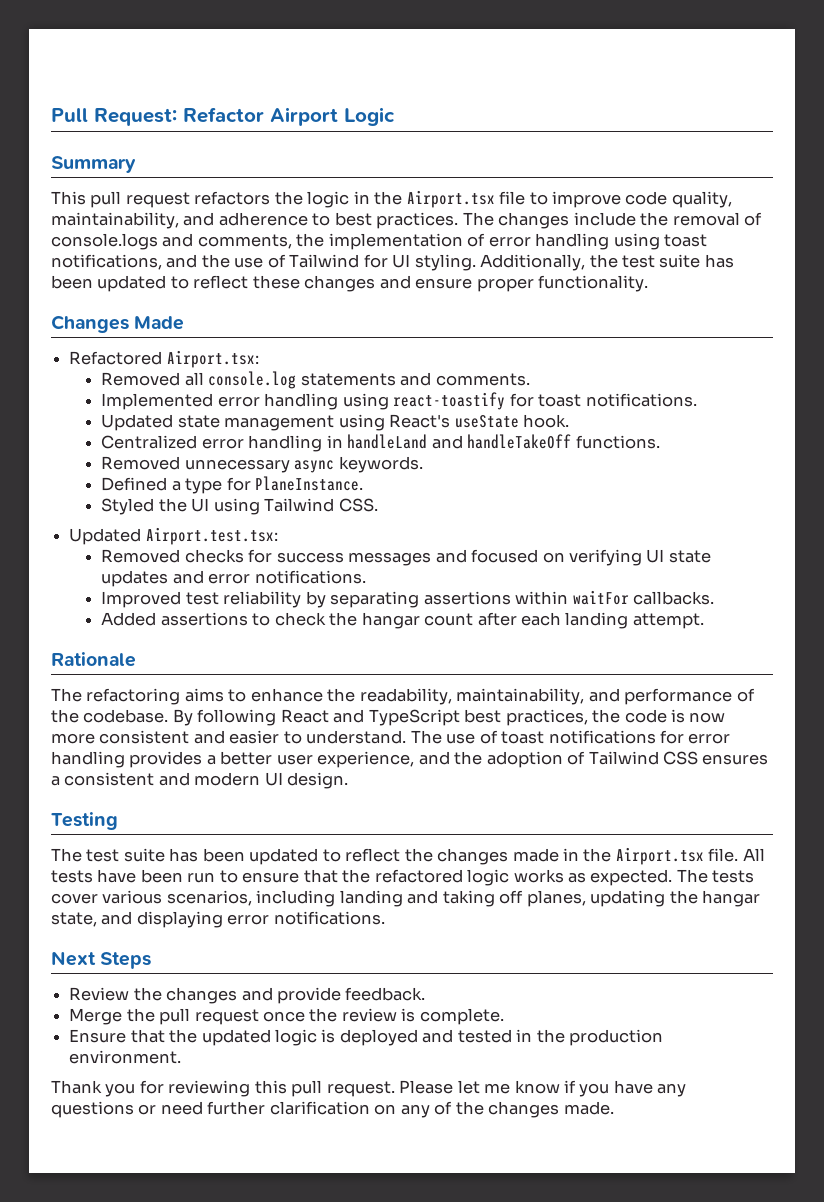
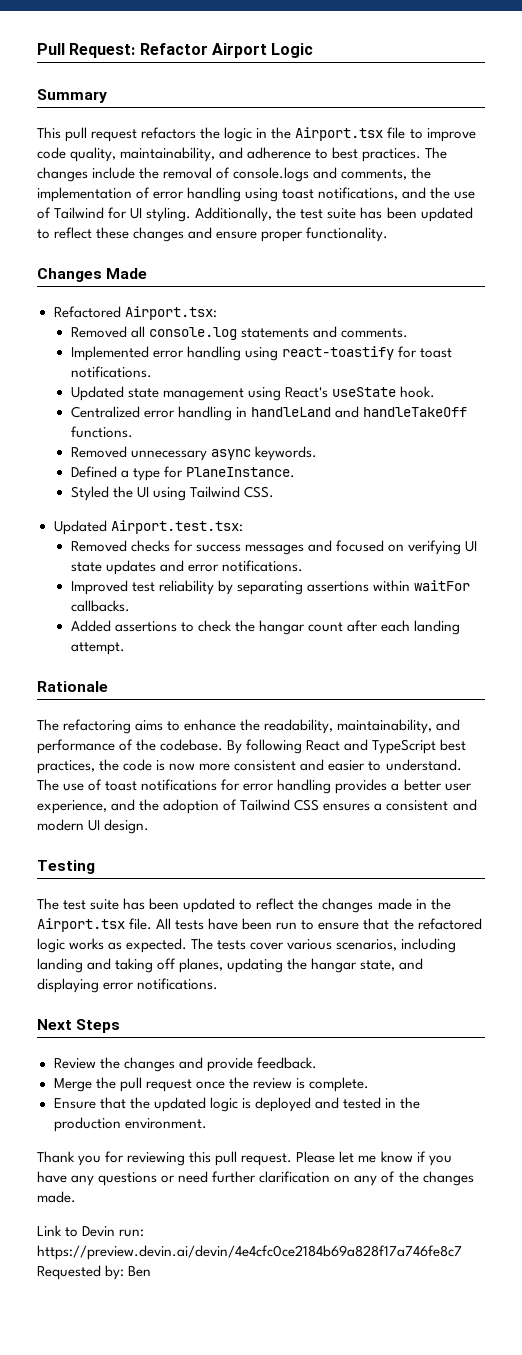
+ Link to Devin run: https://preview.devin.ai/devin/4e4cfc0ce2184b69a828f17a746fe8c7 Requested by: Ben

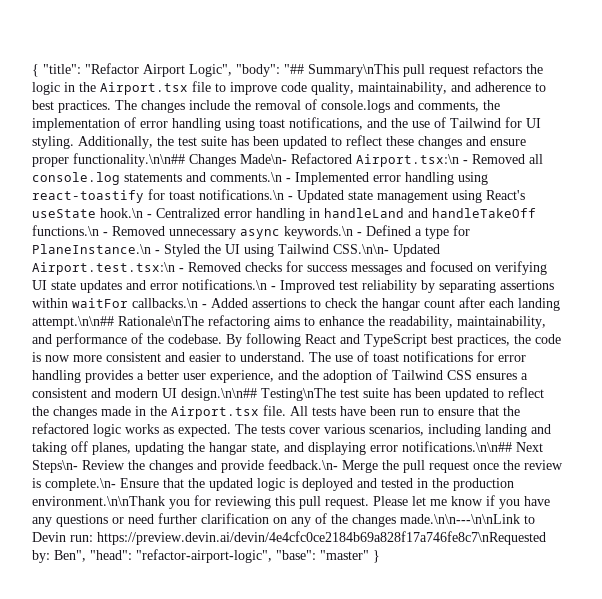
- Pull Request: Refactor Airport Logic
- Summary
- This pull request refactors the logic in the Airport.tsx file to improve code quality, maintainability, and adherence to best practices.
+ { "title": "Refactor Airport Logic", "body": "## Summary\nThis pull request refactors the logic in the Airport.tsx file to improve code quality, maintainability, and adherence to best practices.
- Additionally, the test suite has been updated to reflect these changes and ensure proper functionality.
- Changes Made
- Refactored Airport.tsx:
- Removed all console.log statements and comments.
- Implemented error handling using react-toastify for toast notifications.
- Updated state management using React's useState hook.
- Centralized error handling in handleLand and handleTakeOff functions.
- Removed unnecessary async keywords.
- Defined a type for PlaneInstance.
- Styled the UI using Tailwind CSS.
- Updated Airport.test.tsx:
- Removed checks for success messages and focused on verifying UI state updates and error notifications.
- Improved test reliability by separating assertions within waitFor callbacks.
- Added assertions to check the hangar count after each landing attempt.
- Rationale
- The refactoring aims to enhance the readability, maintainability, and performance of the codebase.
+ Additionally, the test suite has been updated to reflect these changes and ensure proper functionality.\n\n## Changes Made\n- Refactored Airport.tsx:\n - Removed all console.log statements and comments.\n - Implemented error handling using react-toastify for toast notifications.\n - Updated state management using React's useState hook.\n - Centralized error handling in handleLand and handleTakeOff functions.\n - Removed unnecessary async keywords.\n - Defined a type for PlaneInstance.\n - Styled the UI using Tailwind CSS.\n\n- Updated Airport.test.tsx:\n - Removed checks for success messages and focused on verifying UI state updates and error notifications.\n - Improved test reliability by separating assertions within waitFor callbacks.\n - Added assertions to check the hangar count after each landing attempt.\n\n## Rationale\nThe refactoring aims to enhance the readability, maintainability, and performance of the codebase.
- The use of toast notifications for error handling provides a better user experience, and the adoption of Tailwind CSS ensures a consistent and modern UI design.
- Testing
- The test suite has been updated to reflect the changes made in the Airport.tsx file.
+ The use of toast notifications for error handling provides a better user experience, and the adoption of Tailwind CSS ensures a consistent and modern UI design.\n\n## Testing\nThe test suite has been updated to reflect the changes made in the Airport.tsx file.
- The tests cover various scenarios, including landing and taking off planes, updating the hangar state, and displaying error notifications.
- Next Steps
- Review the changes and provide feedback.
- Merge the pull request once the review is complete.
- Ensure that the updated logic is deployed and tested in the production environment.
- Thank you for reviewing this pull request.
+ The tests cover various scenarios, including landing and taking off planes, updating the hangar state, and displaying error notifications.\n\n## Next Steps\n- Review the changes and provide feedback.\n- Merge the pull request once the review is complete.\n- Ensure that the updated logic is deployed and tested in the production environment.\n\nThank you for reviewing this pull request.
- Please let me know if you have any questions or need further clarification on any of the changes made.
- Link to Devin run: https://preview.devin.ai/devin/4e4cfc0ce2184b69a828f17a746fe8c7 Requested by: Ben
+ Please let me know if you have any questions or need further clarification on any of the changes made.\n\n---\n\nLink to Devin run: https://preview.devin.ai/devin/4e4cfc0ce2184b69a828f17a746fe8c7\nRequested by: Ben", "head": "refactor-airport-logic", "base": "master" }

